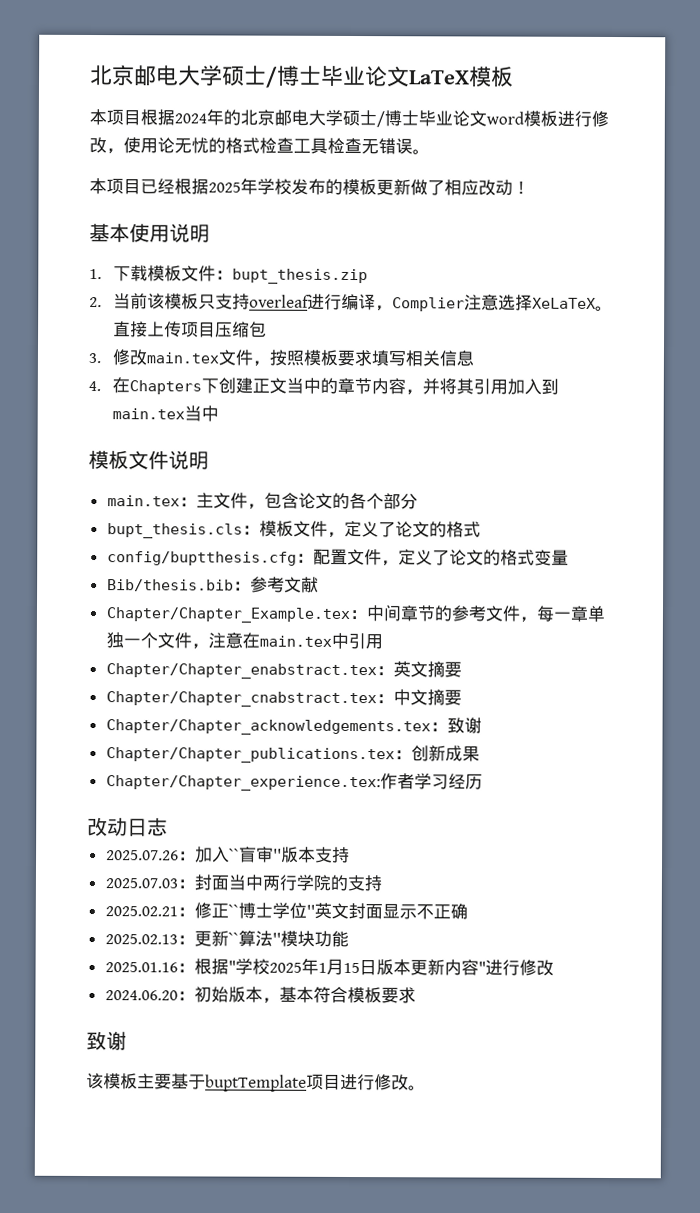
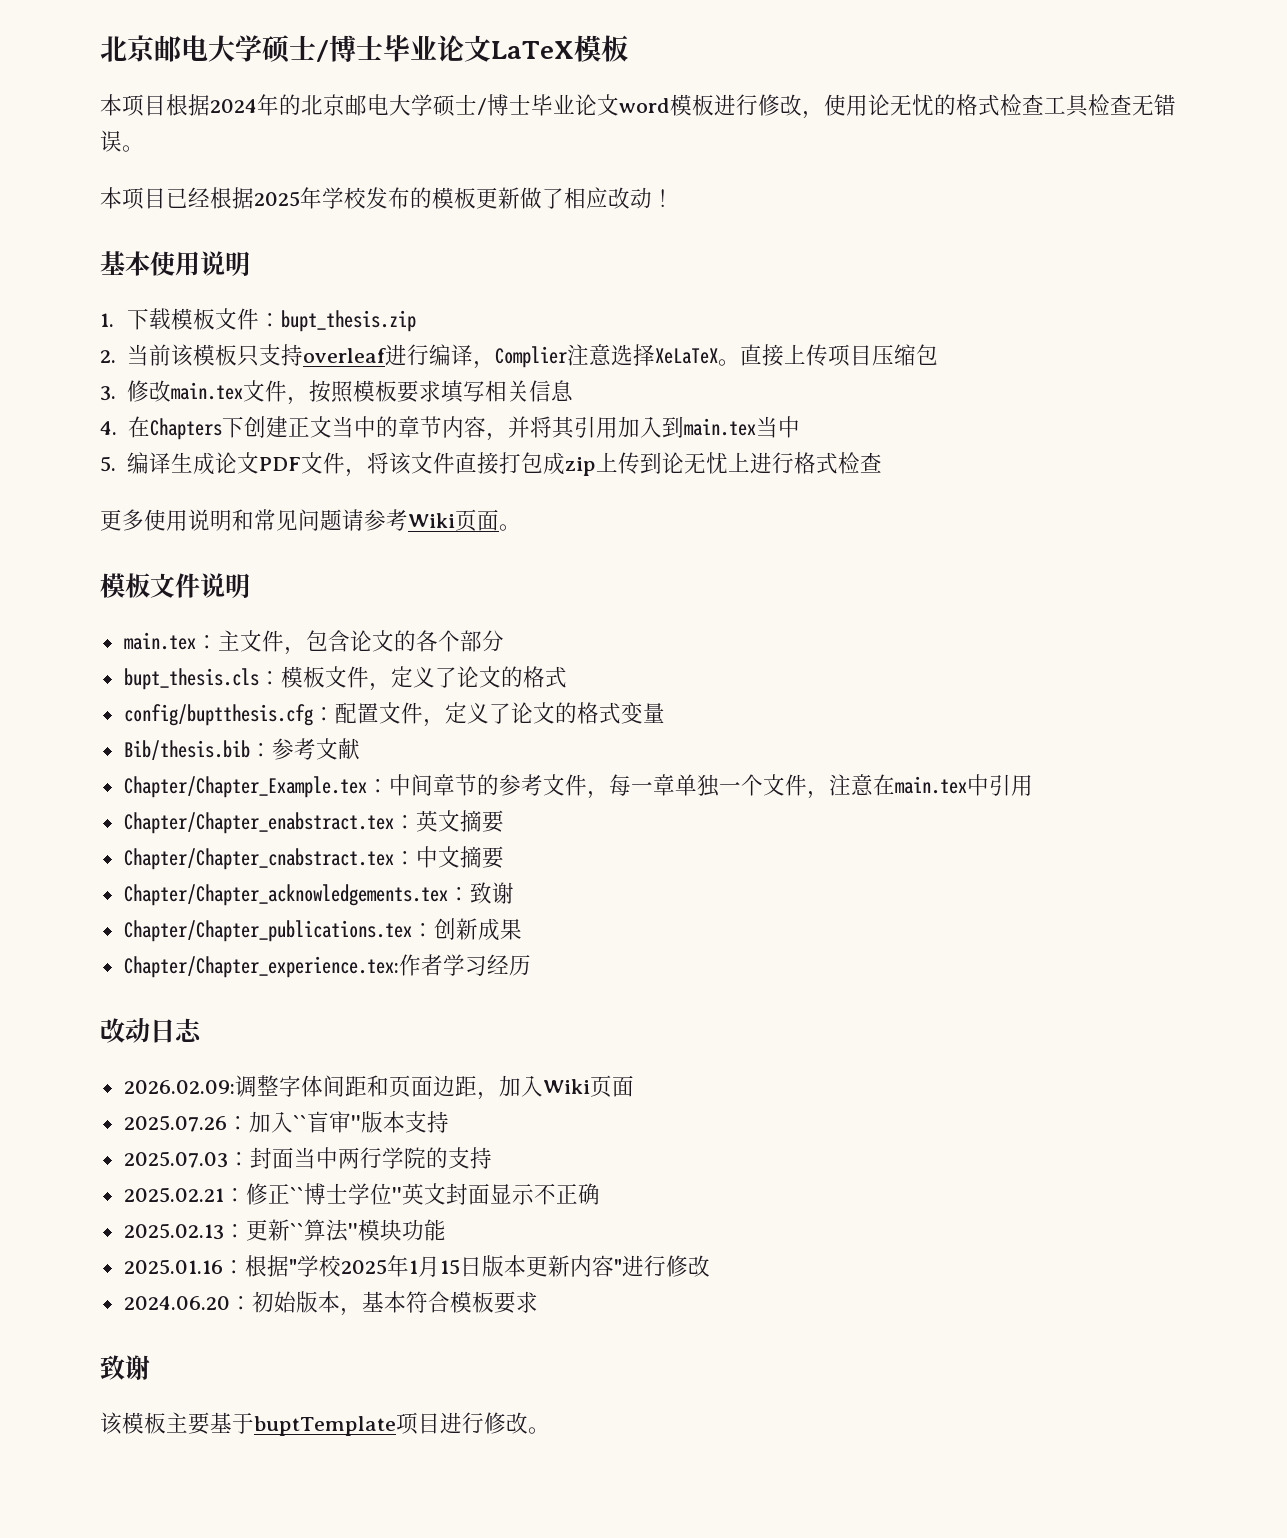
+ 5.编译生成论文PDF文件，将该文件直接打包成zip上传到论无忧上进行格式检查
+ 更多使用说明和常见问题请参考Wiki页面。
+ 2026.02.09:调整字体间距和页面边距，加入Wiki页面

